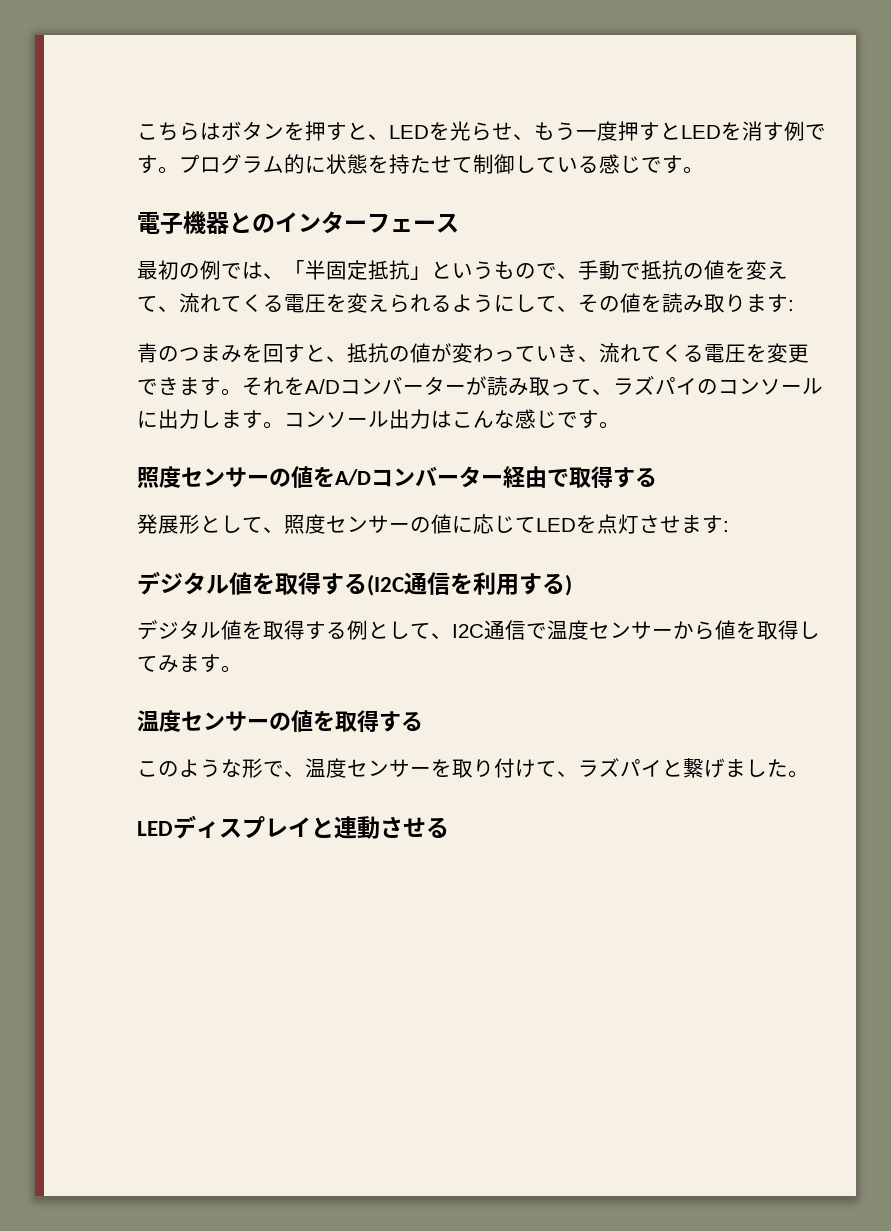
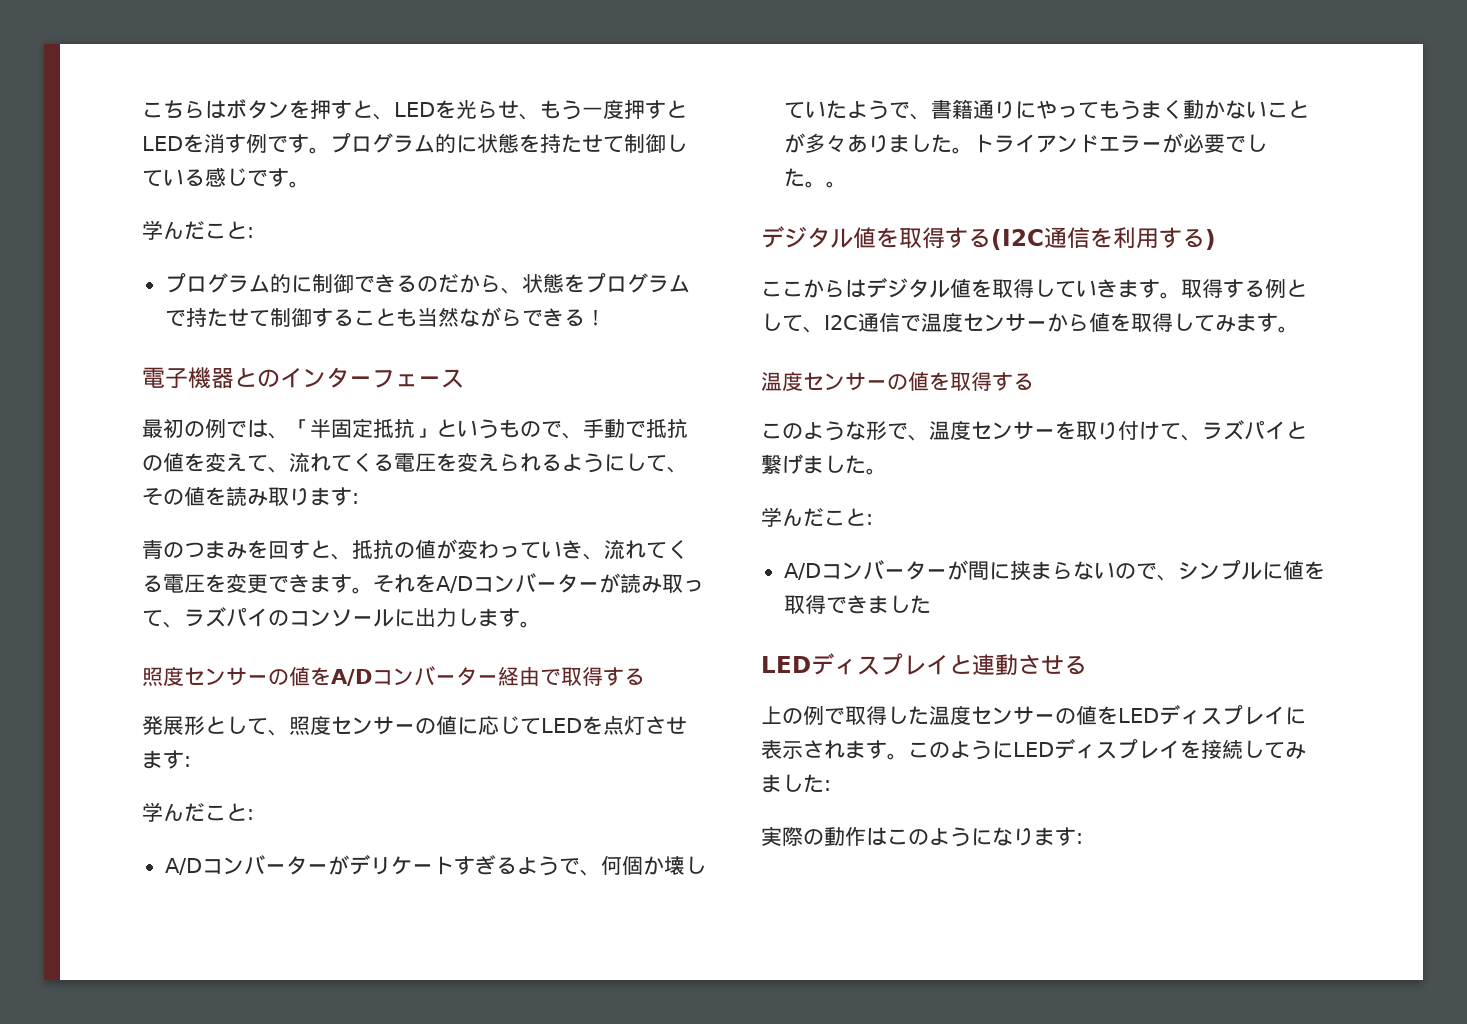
  プログラム的に状態を持たせて制御している感じです。
+ 学んだこと:
+ プログラム的に制御できるのだから、状態をプログラムで持たせて制御することも当然ながらできる！
- コンソール出力はこんな感じです。
  発展形として、照度センサーの値に応じてLEDを点灯させます:
+ 学んだこと:
+ A/Dコンバーターがデリケートすぎるようで、何個か壊していたようで、書籍通りにやってもうまく動かないことが多々ありました。トライアンドエラーが必要でした。。
- デジタル値を取得する例として、I2C通信で温度センサーから値を取得してみます。
+ ここからはデジタル値を取得していきます。取得する例として、I2C通信で温度センサーから値を取得してみます。
  このような形で、温度センサーを取り付けて、ラズパイと繋げました。
+ 学んだこと:
+ A/Dコンバーターが間に挟まらないので、シンプルに値を取得できました
+ 上の例で取得した温度センサーの値をLEDディスプレイに表示されます。このようにLEDディスプレイを接続してみました:
+ 実際の動作はこのようになります:

